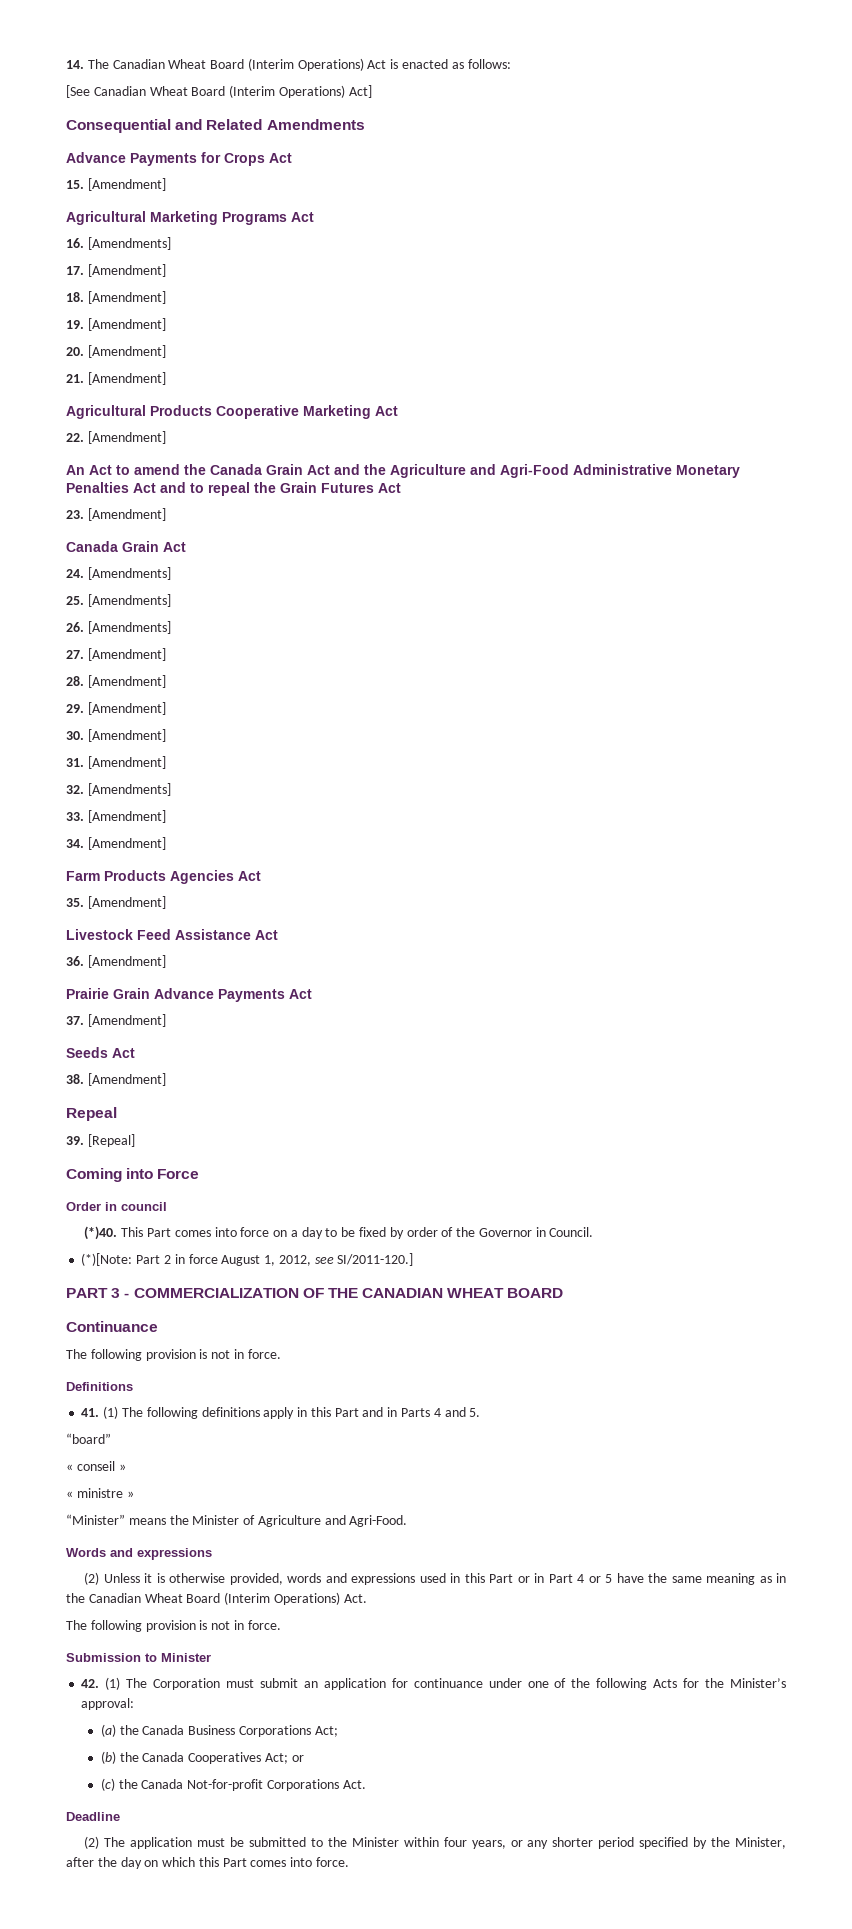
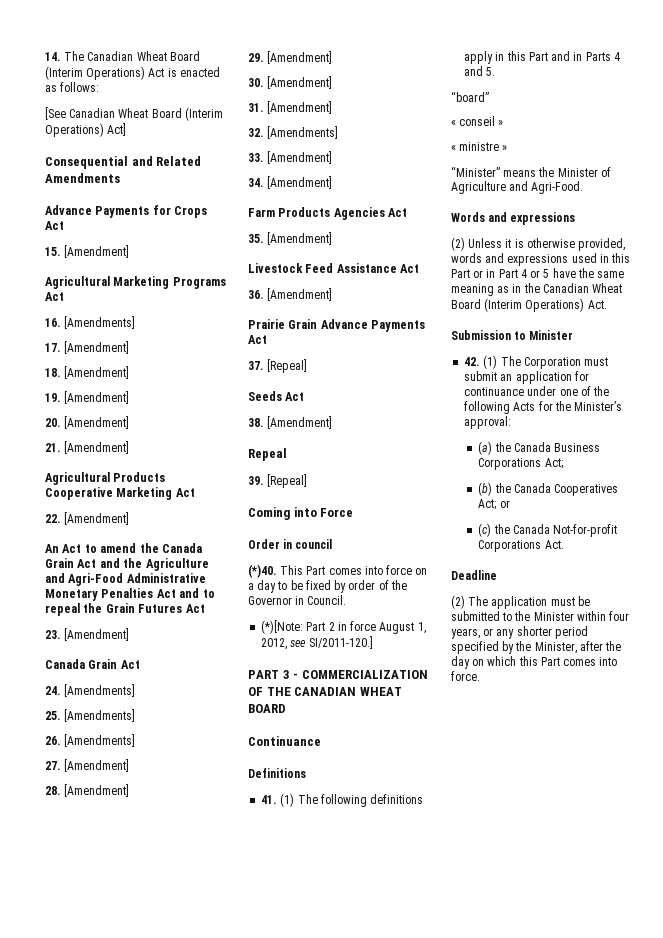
- 37. [Amendment]
+ 37. [Repeal]
  Continuance
- The following provision is not in force.
  (2) Unless it is otherwise provided, words and expressions used in this Part or in Part 4 or 5 have the same meaning as in the Canadian Wheat Board (Interim Operations) Act.
- The following provision is not in force.

